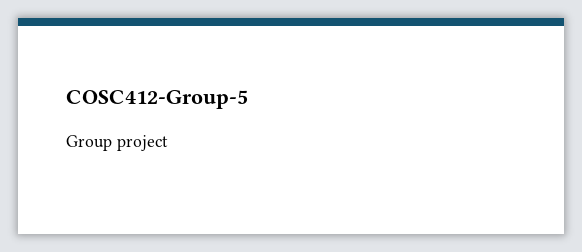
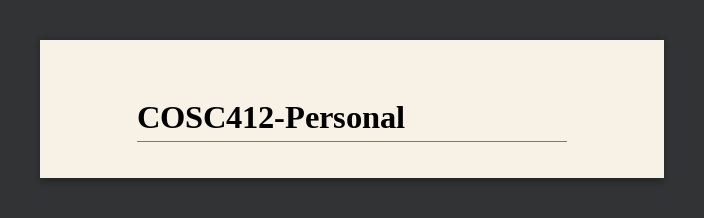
- COSC412-Group-5
- Group project
+ COSC412-Personal

